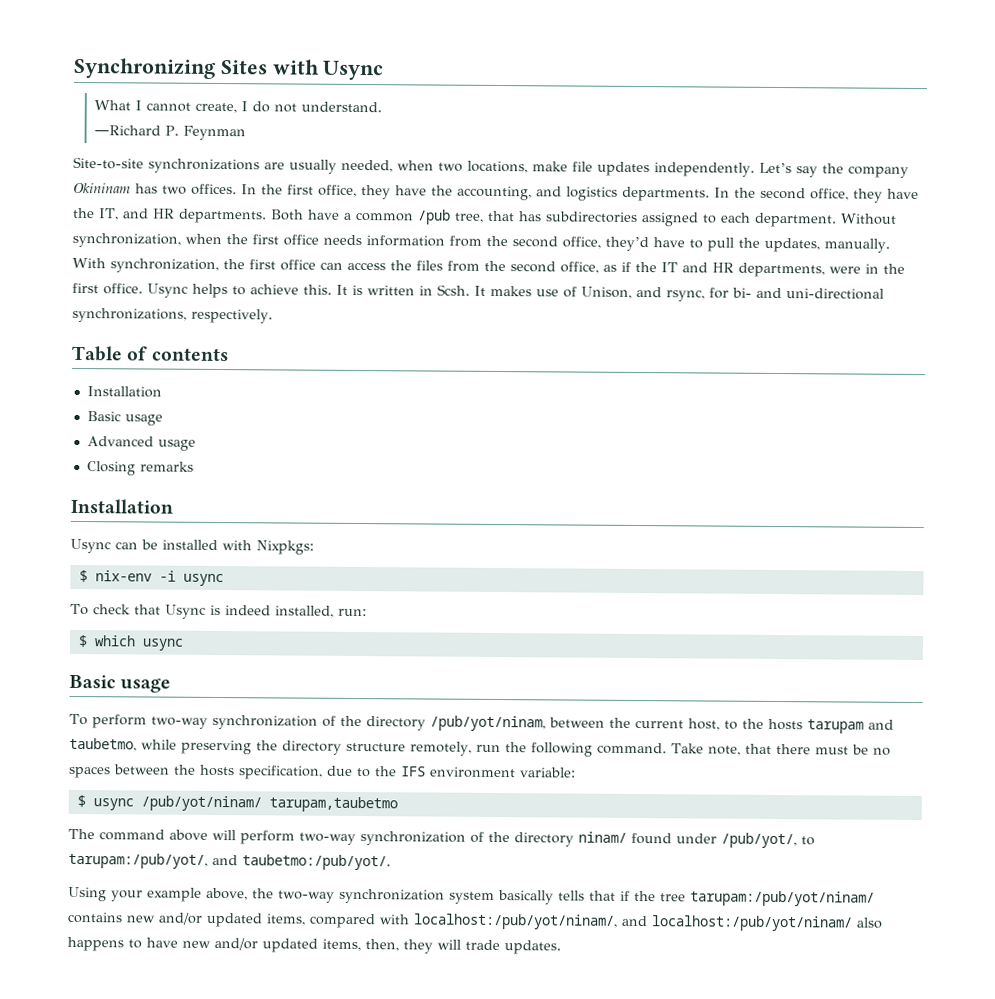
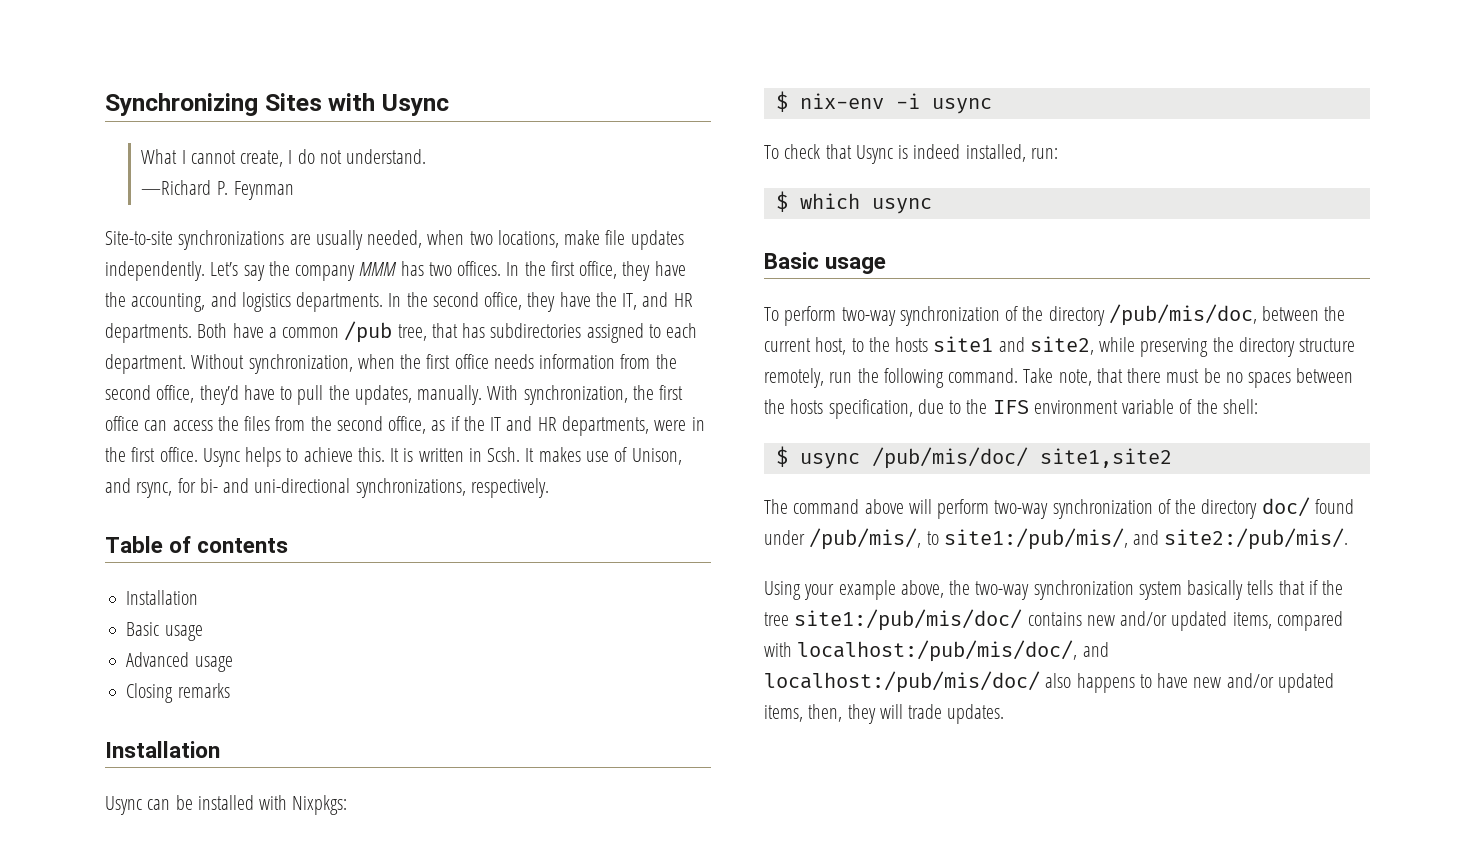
- Let’s say the company Okininam has two offices.
+ Let’s say the company MMM has two offices.
- To perform two-way synchronization of the directory /pub/yot/ninam, between the current host, to the hosts tarupam and taubetmo, while preserving the directory structure remotely, run the following command.
+ To perform two-way synchronization of the directory /pub/mis/doc, between the current host, to the hosts site1 and site2, while preserving the directory structure remotely, run the following command.
- Take note, that there must be no spaces between the hosts specification, due to the IFS environment variable:
+ Take note, that there must be no spaces between the hosts specification, due to the IFS environment variable of the shell:
- $ usync /pub/yot/ninam/ tarupam,taubetmo
+ $ usync /pub/mis/doc/ site1,site2
- The command above will perform two-way synchronization of the directory ninam/ found under /pub/yot/, to tarupam:/pub/yot/, and taubetmo:/pub/yot/.
+ The command above will perform two-way synchronization of the directory doc/ found under /pub/mis/, to site1:/pub/mis/, and site2:/pub/mis/.
- Using your example above, the two-way synchronization system basically tells that if the tree tarupam:/pub/yot/ninam/ contains new and/or updated items, compared with localhost:/pub/yot/ninam/, and localhost:/pub/yot/ninam/ also happens to have new and/or updated items, then, they will trade updates.
+ Using your example above, the two-way synchronization system basically tells that if the tree site1:/pub/mis/doc/ contains new and/or updated items, compared with localhost:/pub/mis/doc/, and localhost:/pub/mis/doc/ also happens to have new and/or updated items, then, they will trade updates.

